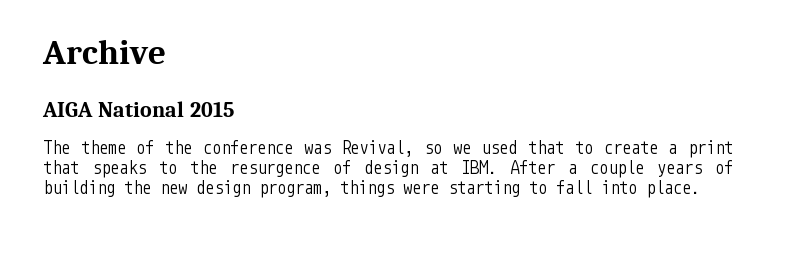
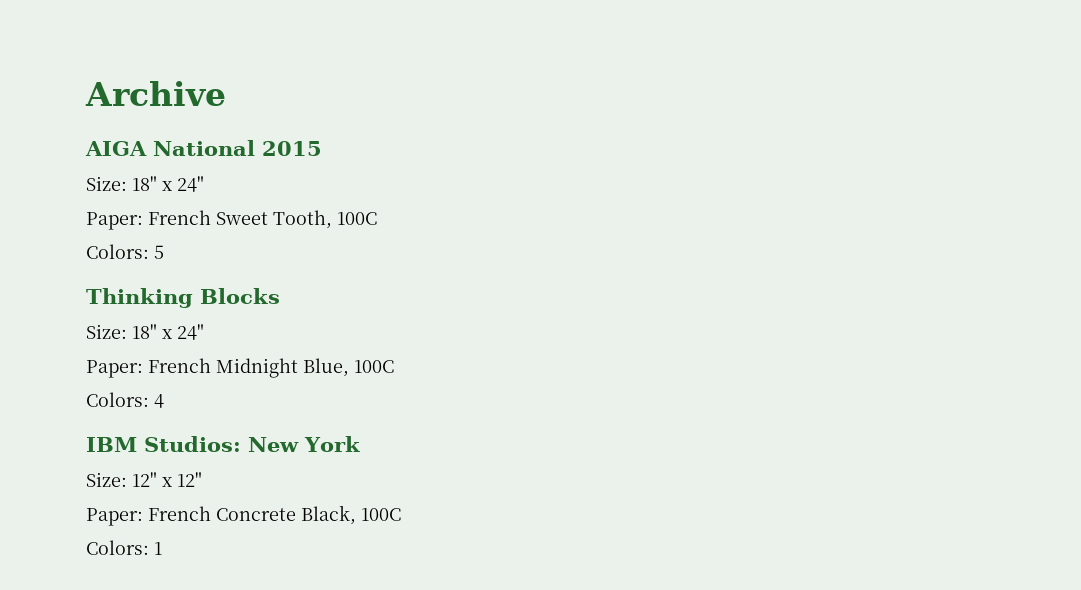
  AIGA National 2015
- The theme of the conference was Revival, so we used that to create a print that speaks to the resurgence of design at IBM. After a couple years of building the new design program, things were starting to fall into place.
+ Size: 18" x 24"
+ Paper: French Sweet Tooth, 100C
+ Colors: 5
+ Thinking Blocks
+ Size: 18" x 24"
+ Paper: French Midnight Blue, 100C
+ Colors: 4
+ IBM Studios: New York
+ Size: 12" x 12"
+ Paper: French Concrete Black, 100C
+ Colors: 1

